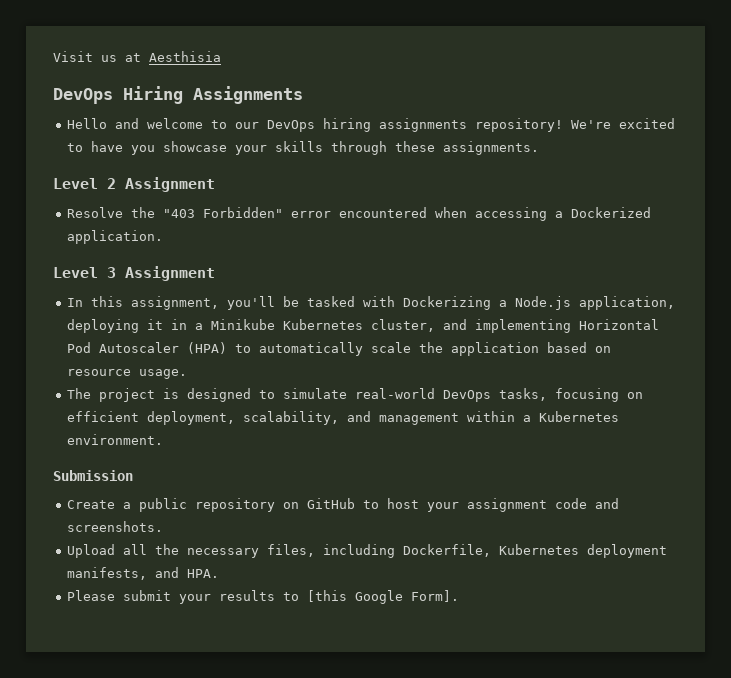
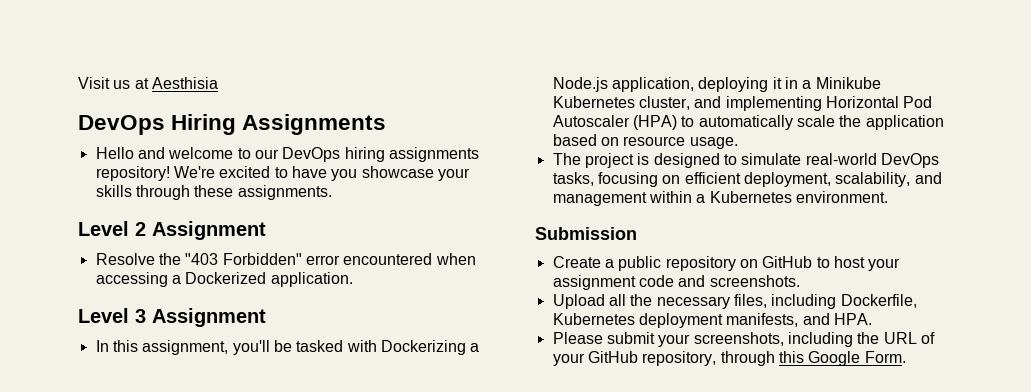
- Please submit your results to [this Google Form].
+ Please submit your screenshots, including the URL of your GitHub repository, through this Google Form.

